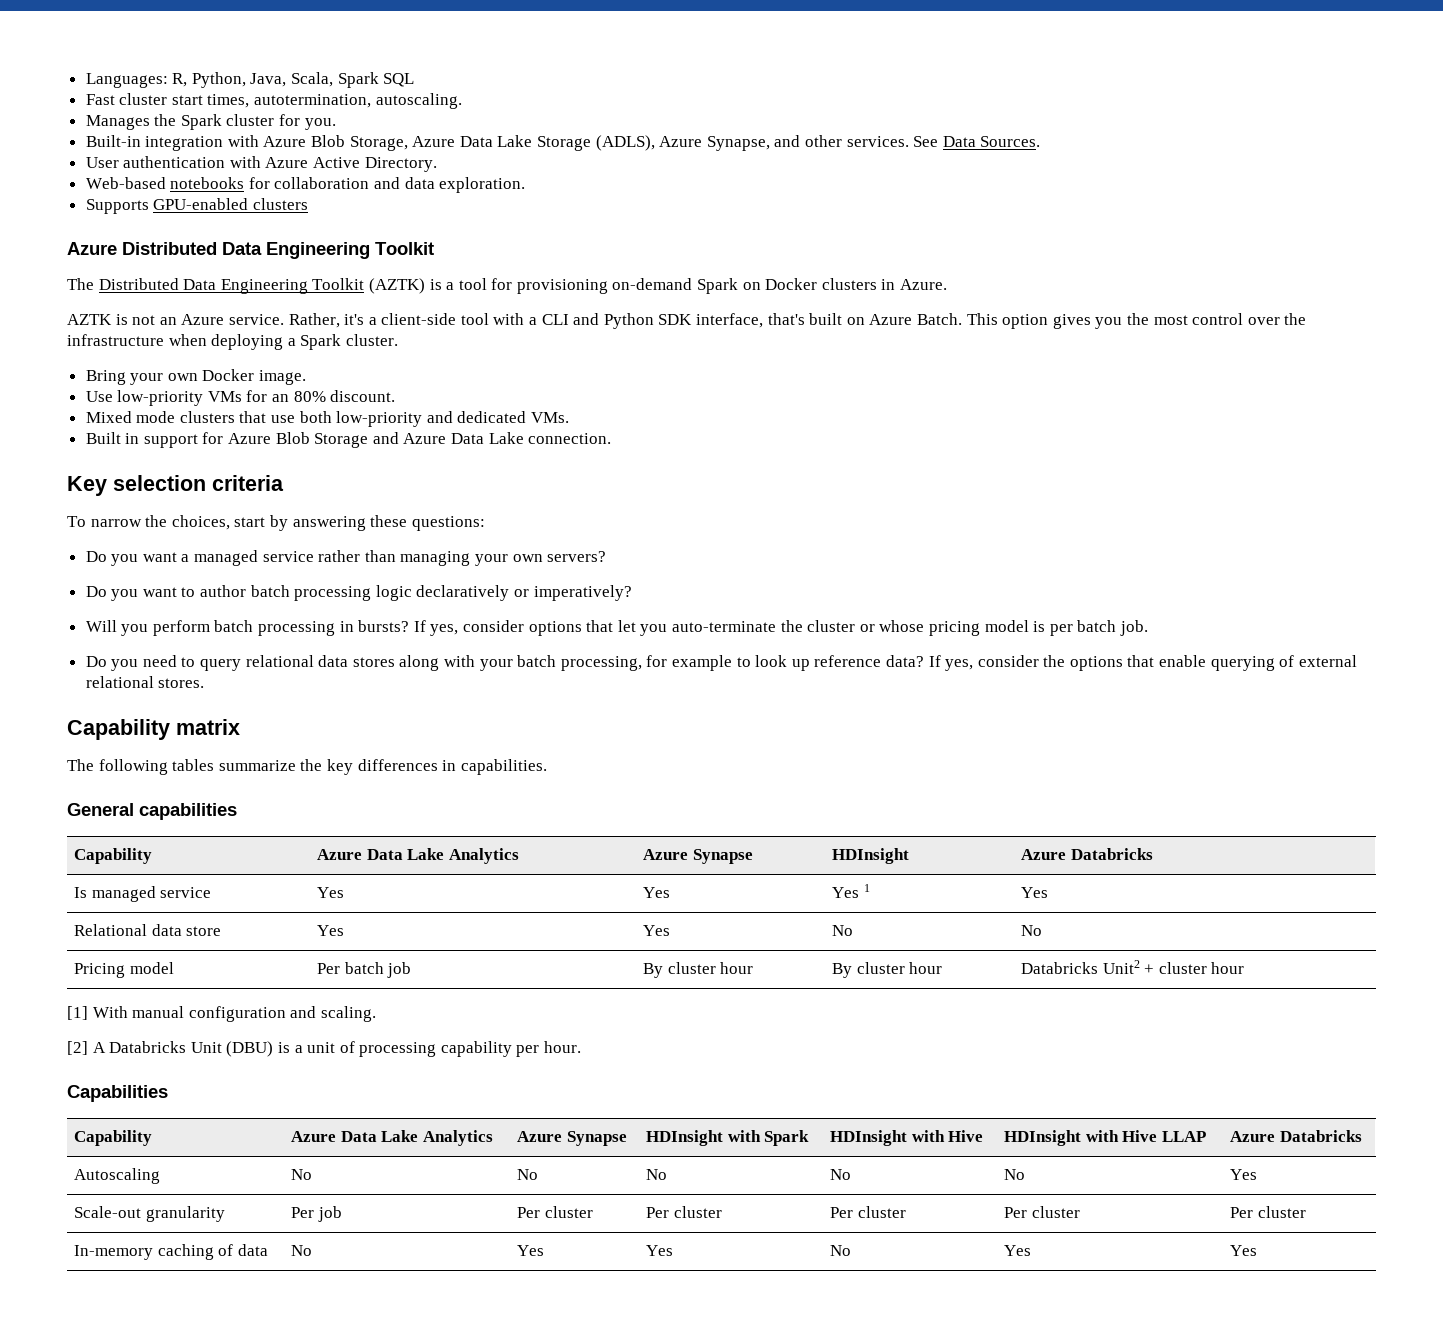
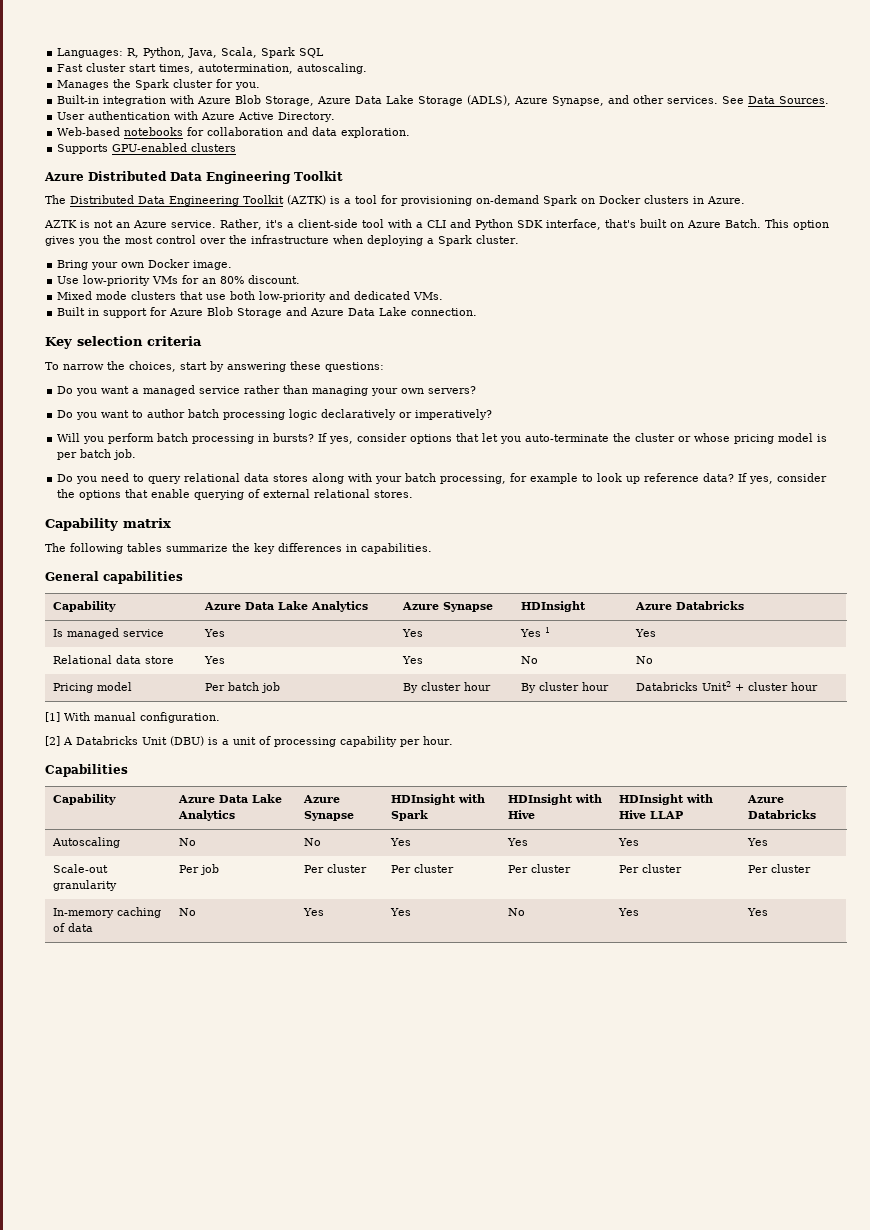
- [1] With manual configuration and scaling.
+ [1] With manual configuration.
- Autoscaling | No | No | No | No | No | Yes
+ Autoscaling | No | No | Yes | Yes | Yes | Yes

